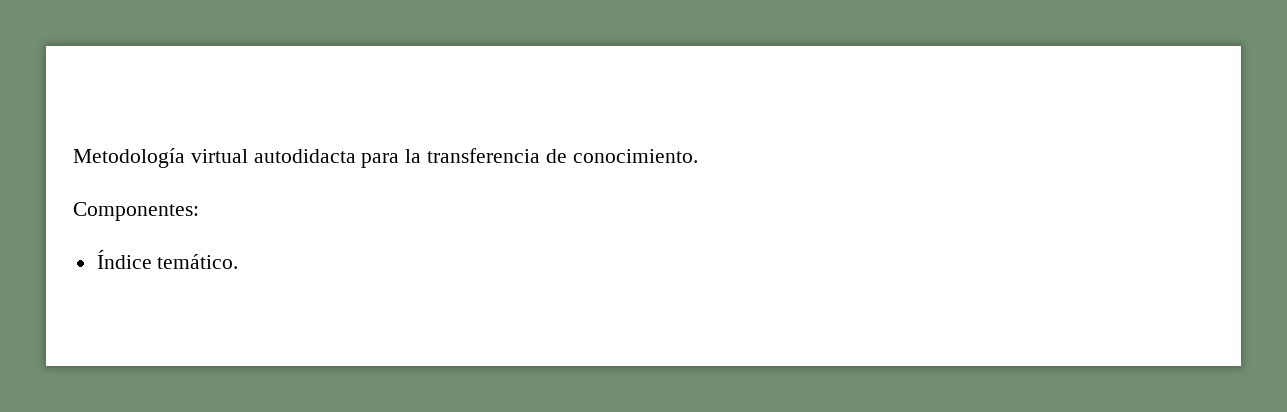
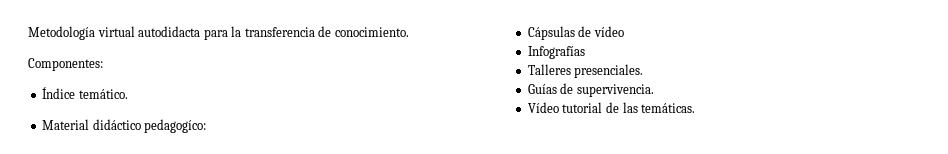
+ Material didáctico pedagogíco:
+ Cápsulas de vídeo
+ Infografías
+ Talleres presenciales.
+ Guías de supervivencia.
+ Vídeo tutorial de las temáticas.

